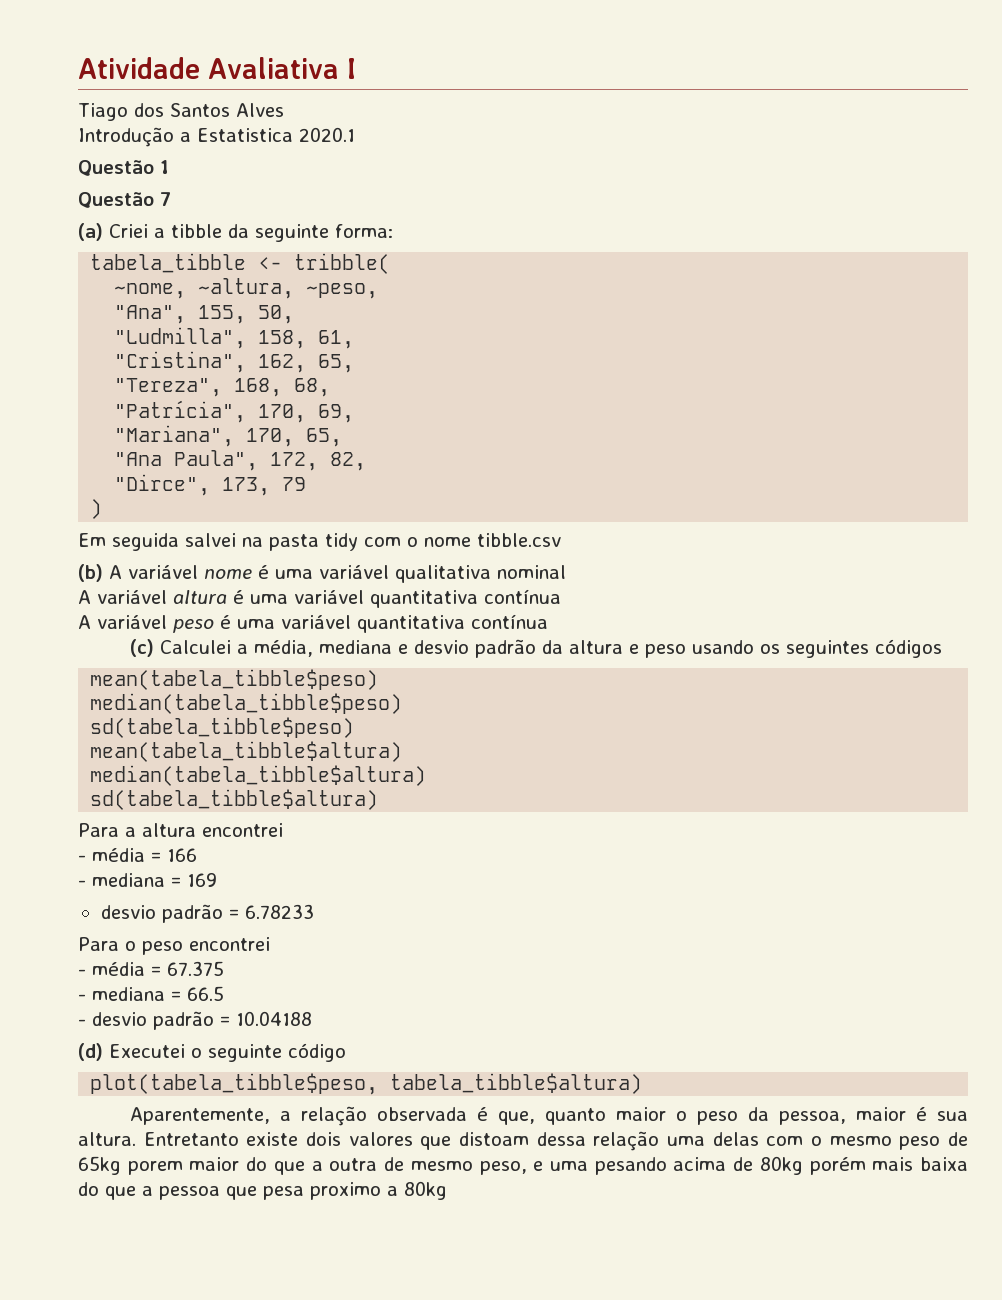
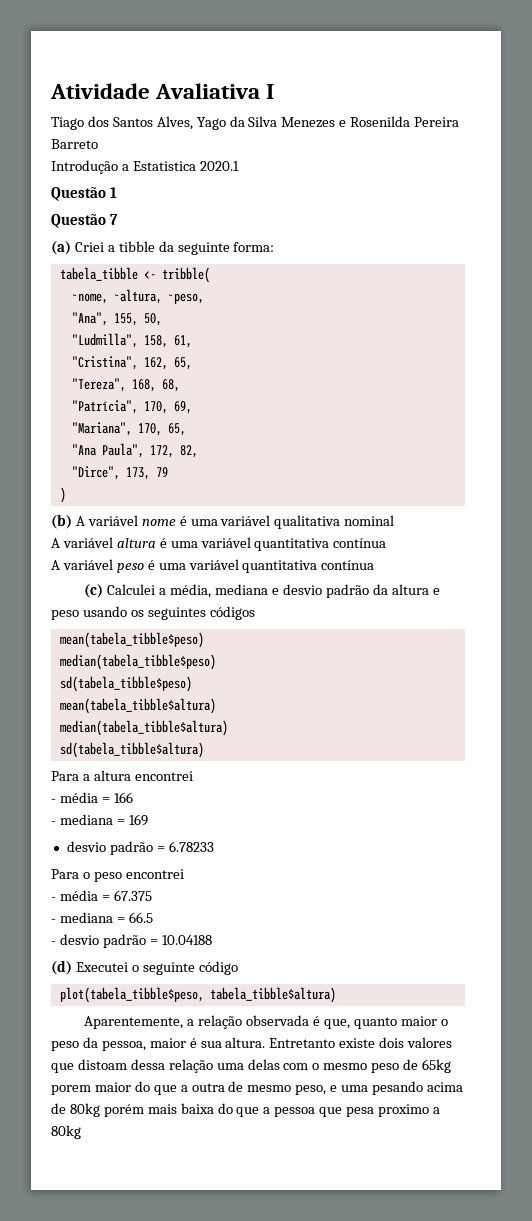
- Tiago dos Santos Alves
+ Tiago dos Santos Alves, Yago da Silva Menezes e Rosenilda Pereira Barreto
- Em seguida salvei na pasta tidy com o nome tibble.csv

